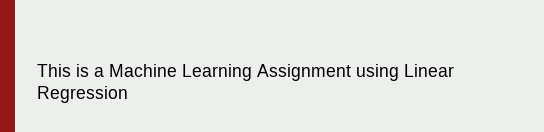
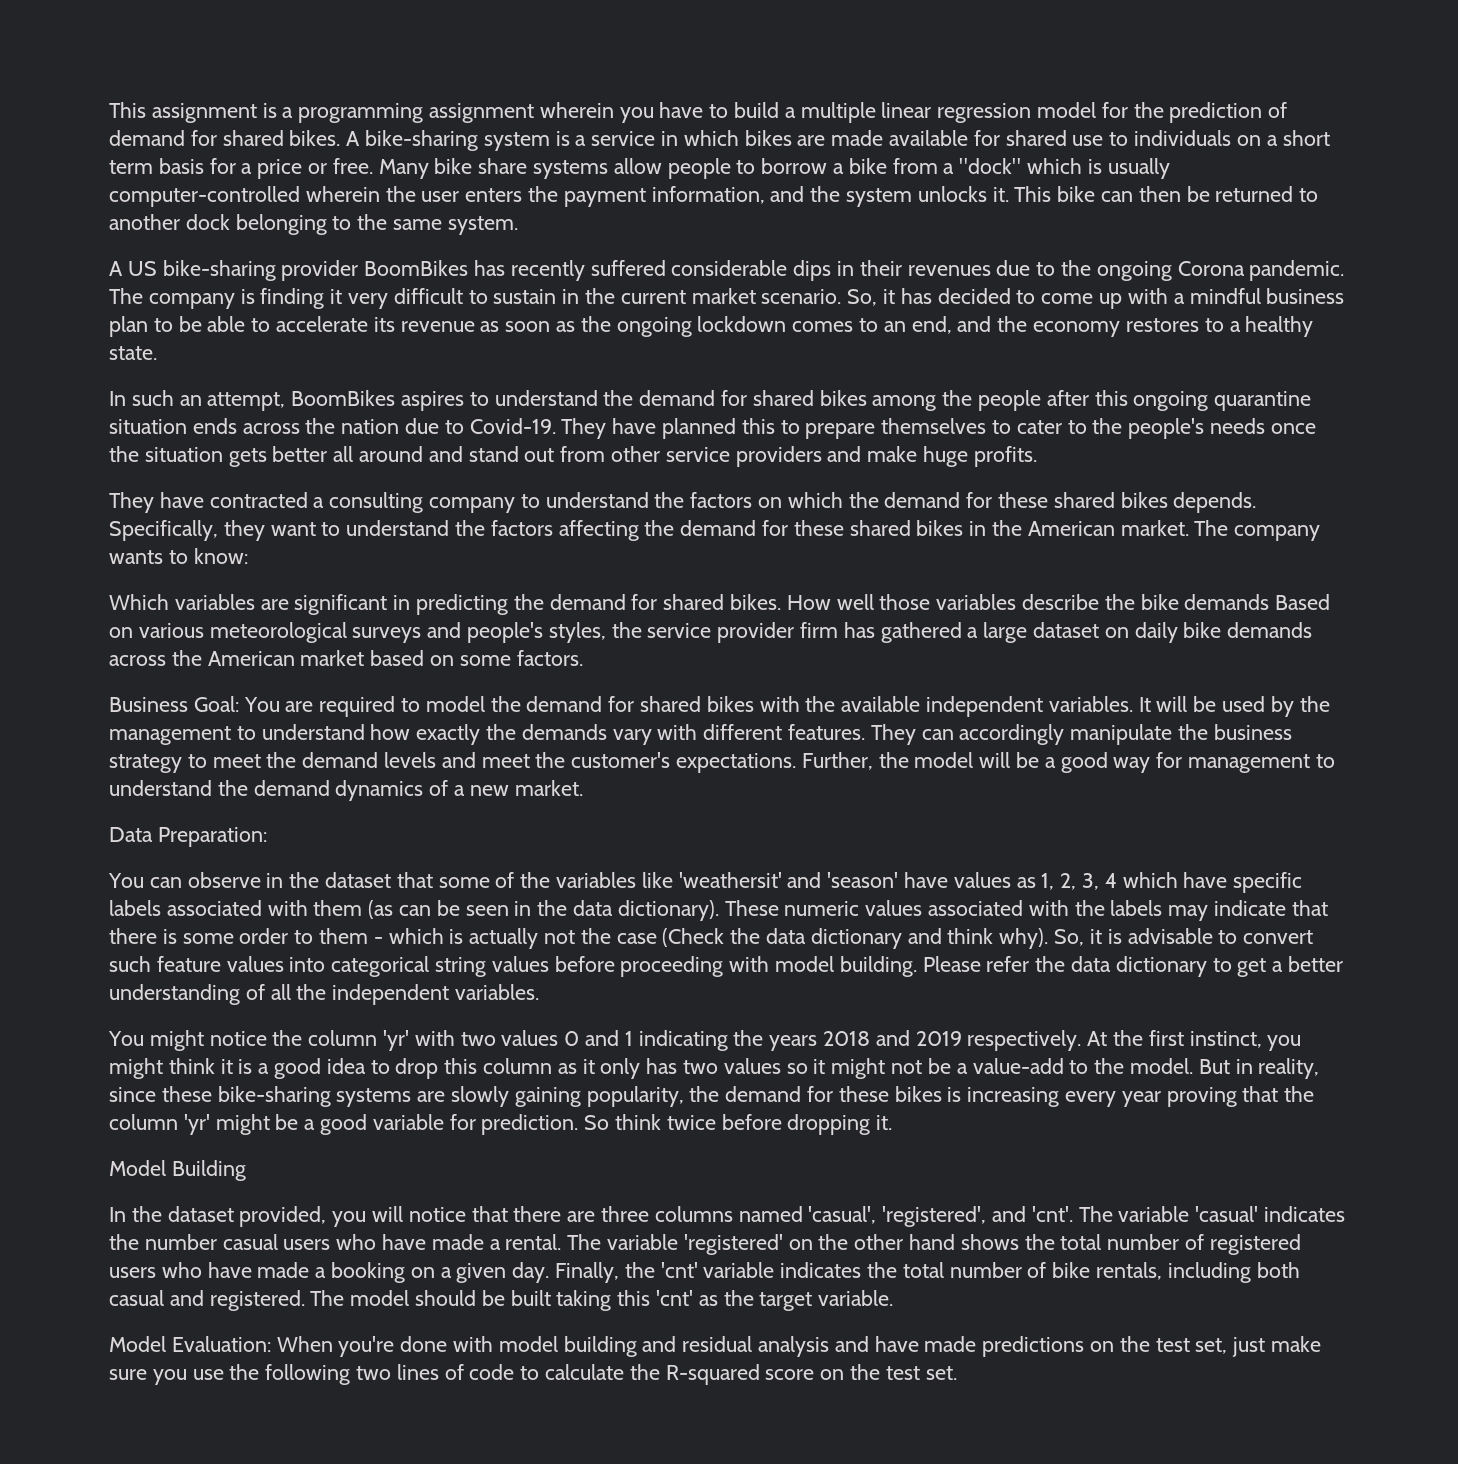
- This is a Machine Learning Assignment using Linear Regression
+ This assignment is a programming assignment wherein you have to build a multiple linear regression model for the prediction of demand for shared bikes. A bike-sharing system is a service in which bikes are made available for shared use to individuals on a short term basis for a price or free. Many bike share systems allow people to borrow a bike from a "dock" which is usually computer-controlled wherein the user enters the payment information, and the system unlocks it. This bike can then be returned to another dock belonging to the same system.
+ A US bike-sharing provider BoomBikes has recently suffered considerable dips in their revenues due to the ongoing Corona pandemic. The company is finding it very difficult to sustain in the current market scenario. So, it has decided to come up with a mindful business plan to be able to accelerate its revenue as soon as the ongoing lockdown comes to an end, and the economy restores to a healthy state.
+ In such an attempt, BoomBikes aspires to understand the demand for shared bikes among the people after this ongoing quarantine situation ends across the nation due to Covid-19. They have planned this to prepare themselves to cater to the people's needs once the situation gets better all around and stand out from other service providers and make huge profits.
+ They have contracted a consulting company to understand the factors on which the demand for these shared bikes depends. Specifically, they want to understand the factors affecting the demand for these shared bikes in the American market. The company wants to know:
+ Which variables are significant in predicting the demand for shared bikes. How well those variables describe the bike demands Based on various meteorological surveys and people's styles, the service provider firm has gathered a large dataset on daily bike demands across the American market based on some factors.
+ Business Goal: You are required to model the demand for shared bikes with the available independent variables. It will be used by the management to understand how exactly the demands vary with different features. They can accordingly manipulate the business strategy to meet the demand levels and meet the customer's expectations. Further, the model will be a good way for management to understand the demand dynamics of a new market.
+ Data Preparation:
+ You can observe in the dataset that some of the variables like 'weathersit' and 'season' have values as 1, 2, 3, 4 which have specific labels associated with them (as can be seen in the data dictionary). These numeric values associated with the labels may indicate that there is some order to them - which is actually not the case (Check the data dictionary and think why). So, it is advisable to convert such feature values into categorical string values before proceeding with model building. Please refer the data dictionary to get a better understanding of all the independent variables.
+ You might notice the column 'yr' with two values 0 and 1 indicating the years 2018 and 2019 respectively. At the first instinct, you might think it is a good idea to drop this column as it only has two values so it might not be a value-add to the model. But in reality, since these bike-sharing systems are slowly gaining popularity, the demand for these bikes is increasing every year proving that the column 'yr' might be a good variable for prediction. So think twice before dropping it.
+ Model Building
+ In the dataset provided, you will notice that there are three columns named 'casual', 'registered', and 'cnt'. The variable 'casual' indicates the number casual users who have made a rental. The variable 'registered' on the other hand shows the total number of registered users who have made a booking on a given day. Finally, the 'cnt' variable indicates the total number of bike rentals, including both casual and registered. The model should be built taking this 'cnt' as the target variable.
+ Model Evaluation: When you're done with model building and residual analysis and have made predictions on the test set, just make sure you use the following two lines of code to calculate the R-squared score on the test set.

